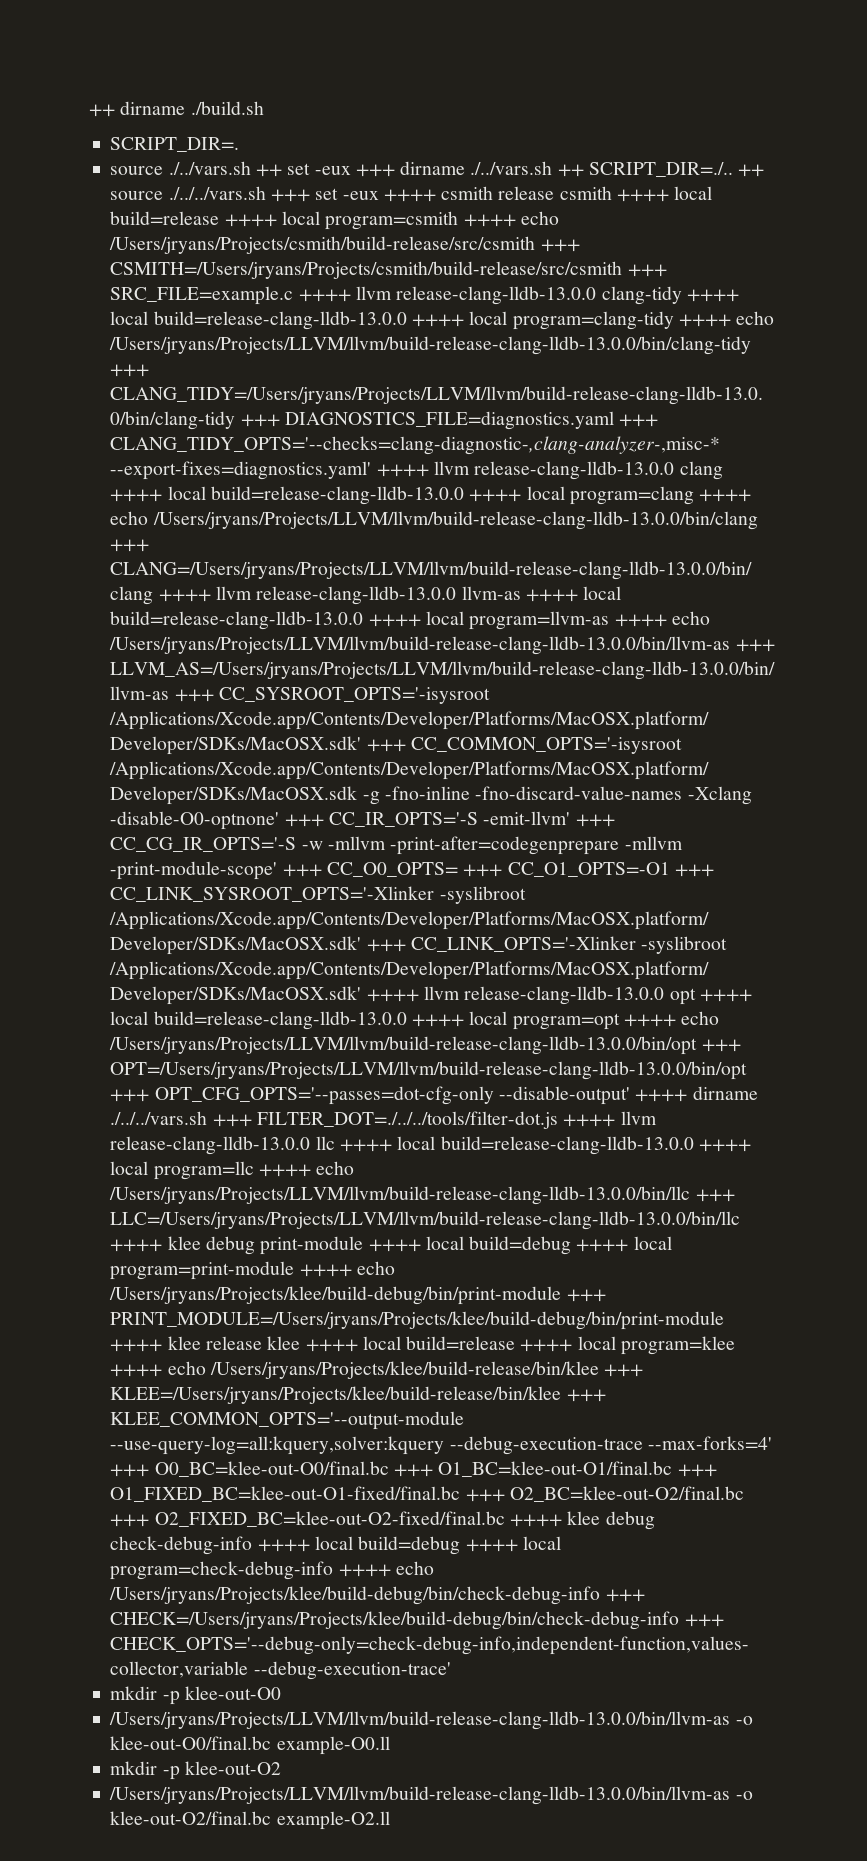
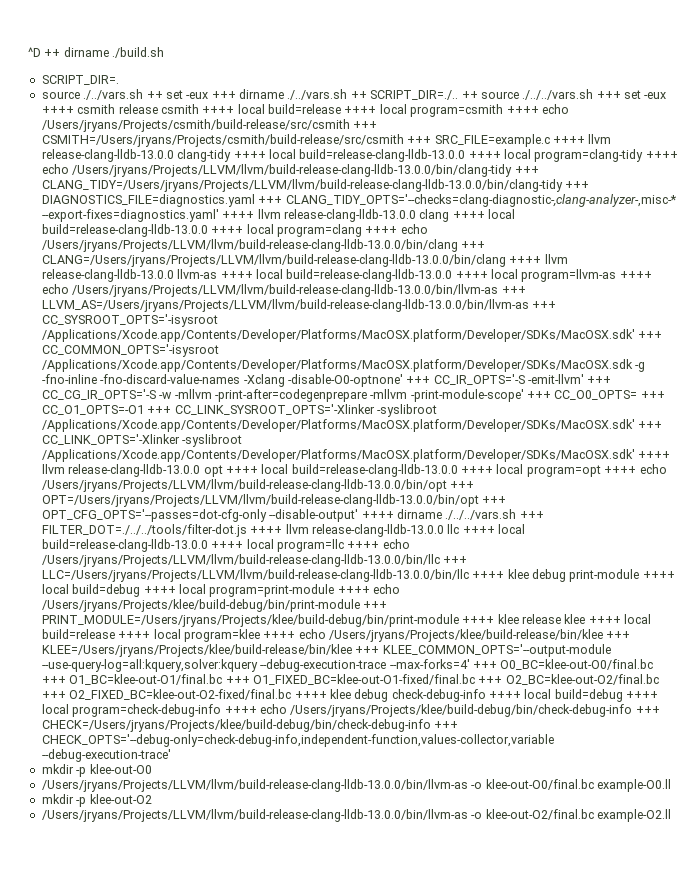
- ++ dirname ./build.sh
+ ^D ++ dirname ./build.sh

